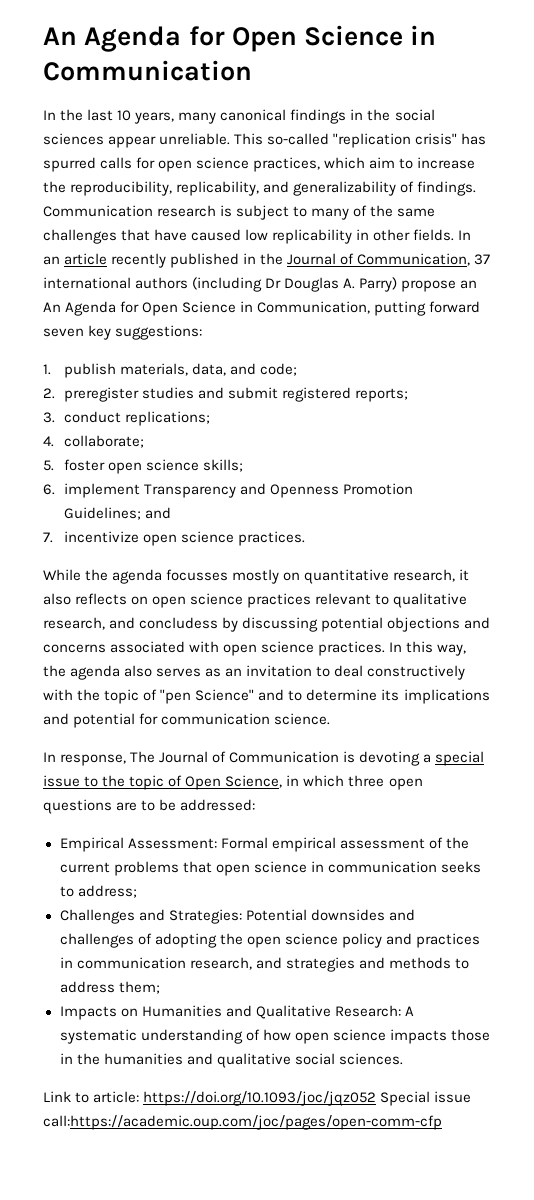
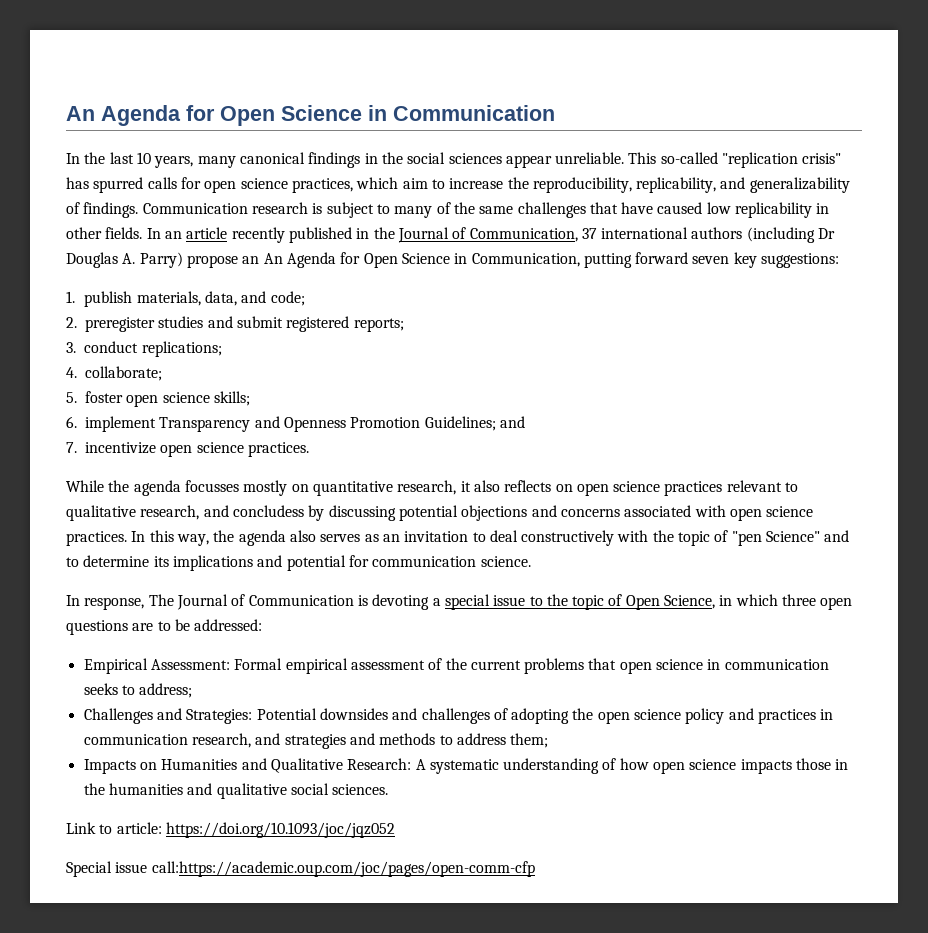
- Link to article: https://doi.org/10.1093/joc/jqz052 Special issue call:https://academic.oup.com/joc/pages/open-comm-cfp
+ Link to article: https://doi.org/10.1093/joc/jqz052
+ Special issue call:https://academic.oup.com/joc/pages/open-comm-cfp

